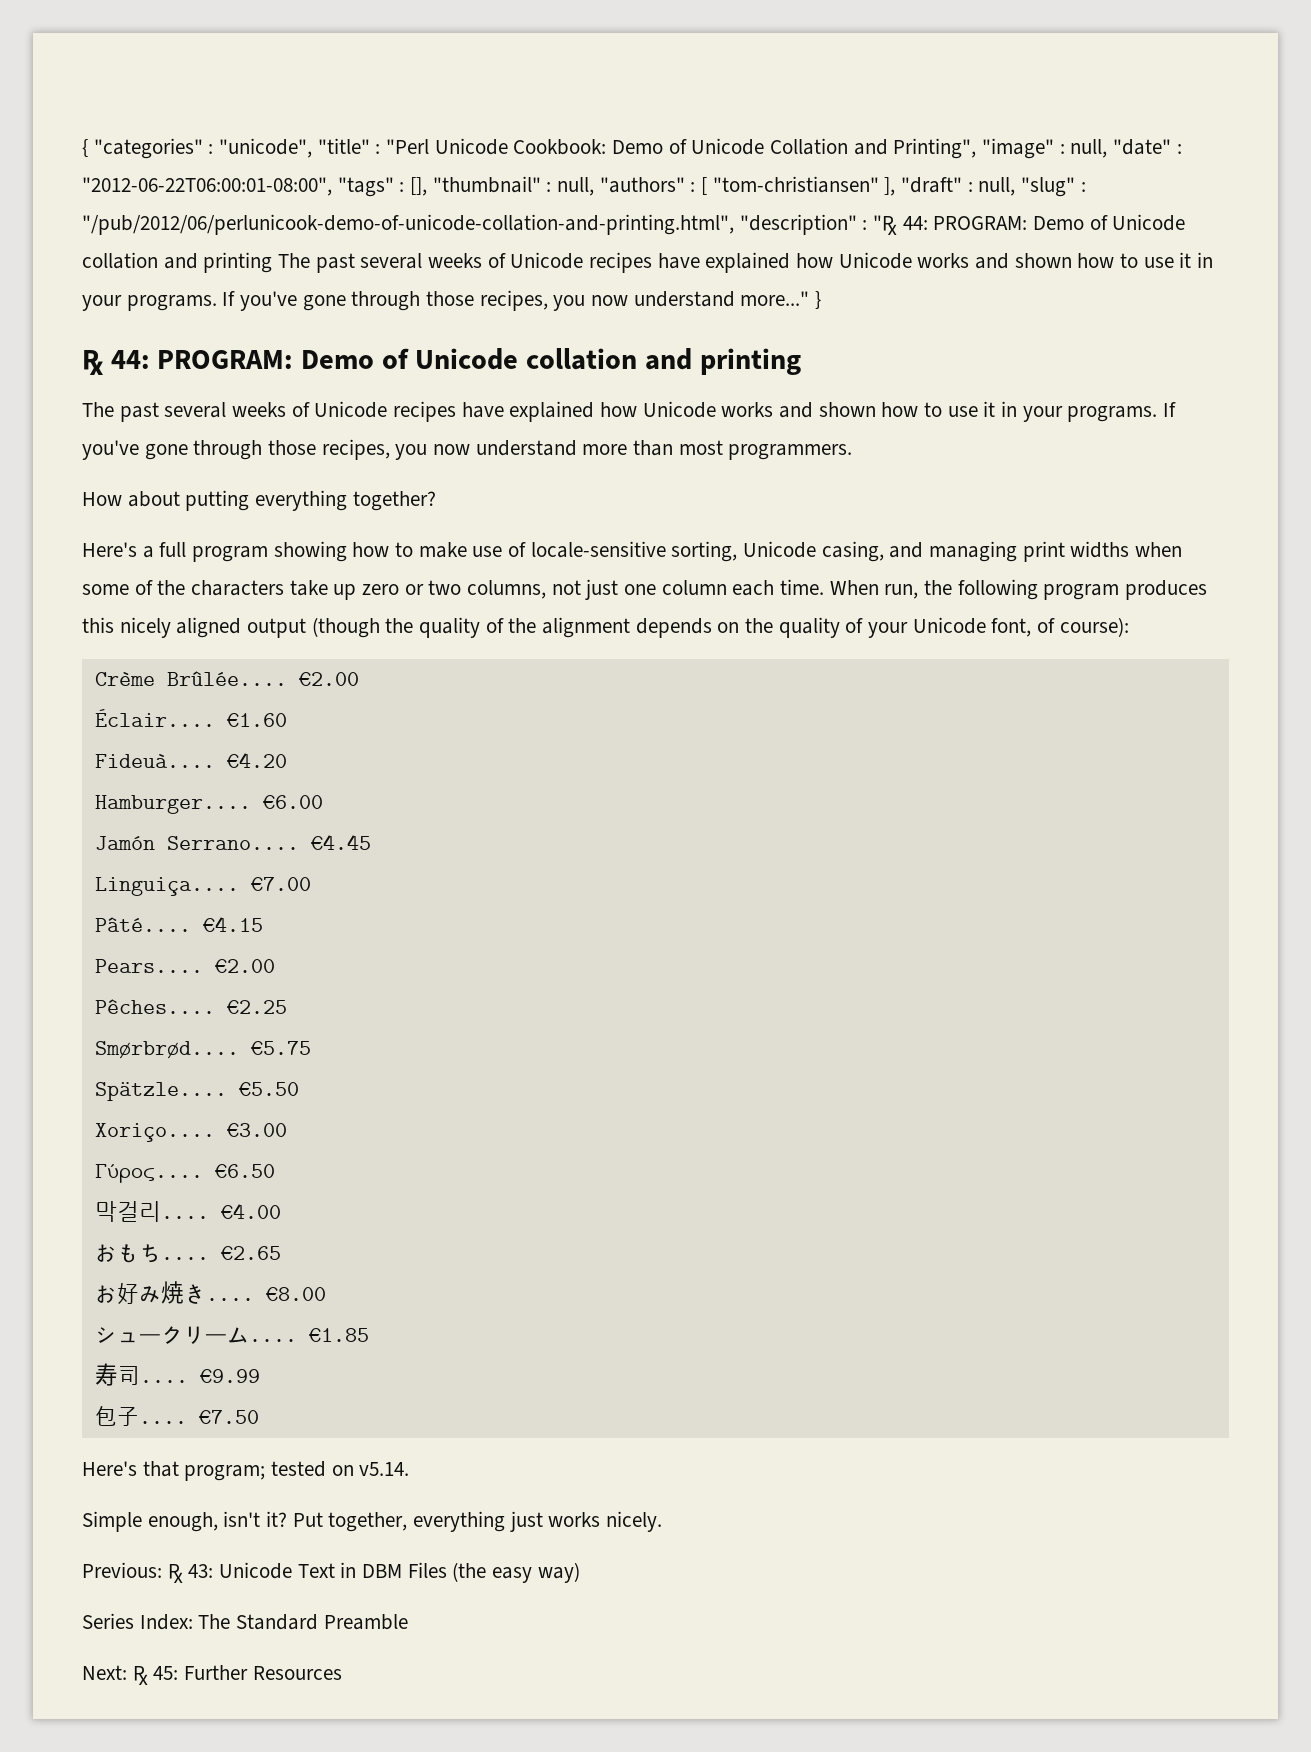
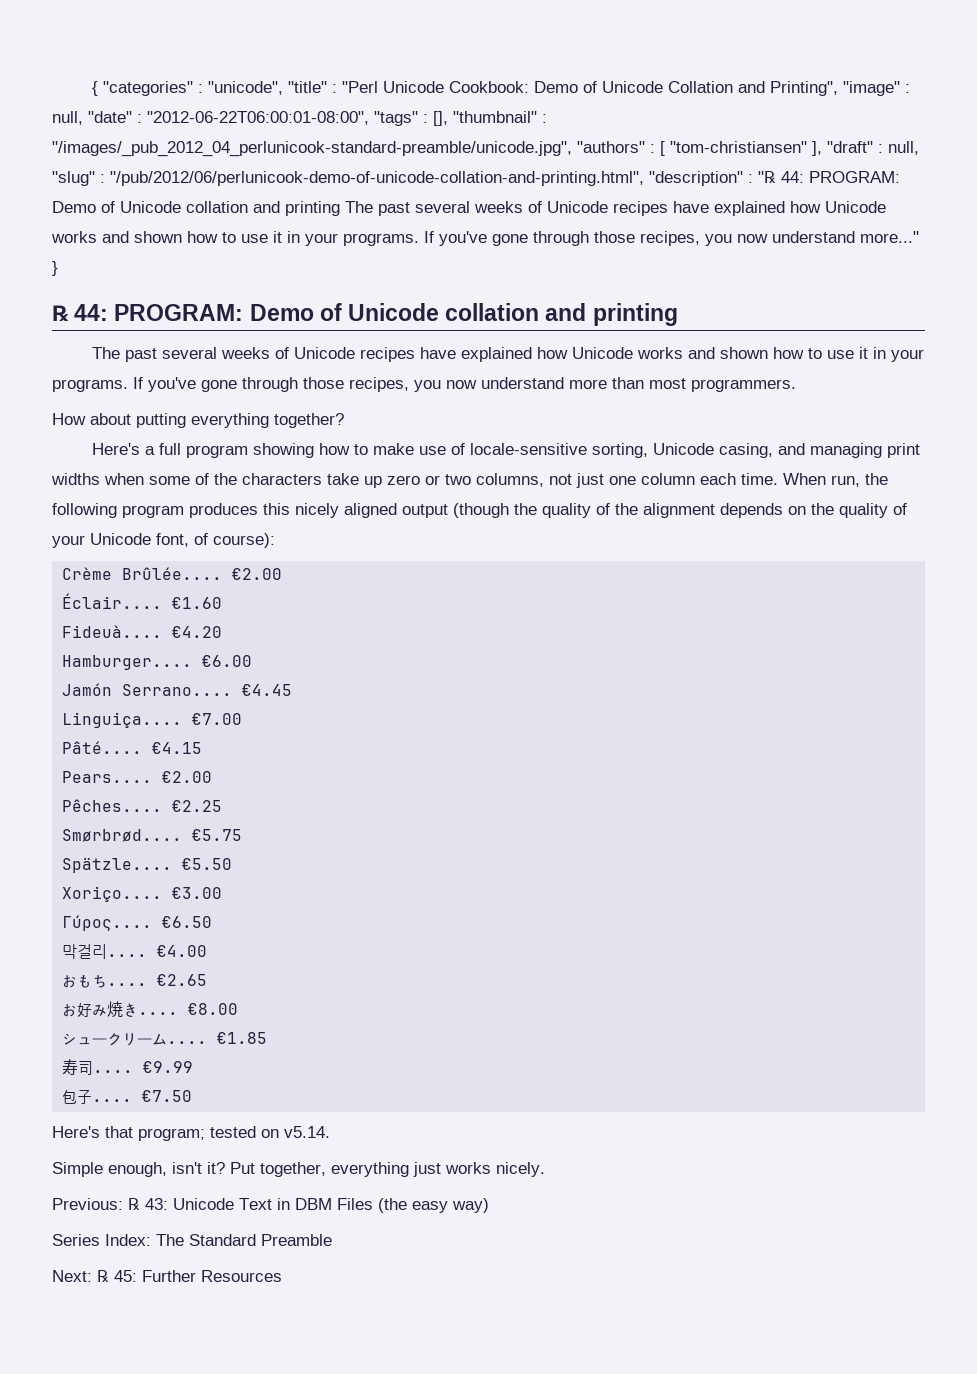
- null, "authors" :
+ "/images/_pub_2012_04_perlunicook-standard-preamble/unicode.jpg", "authors" :

